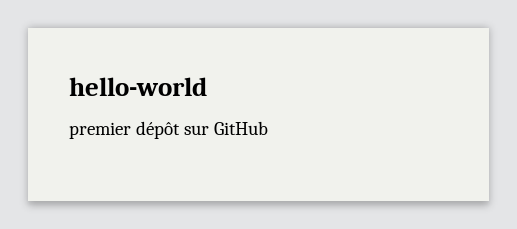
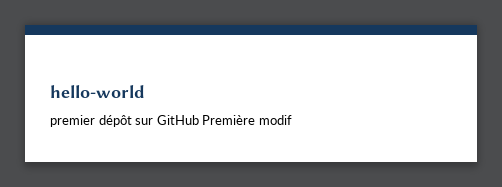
- premier dépôt sur GitHub
+ premier dépôt sur GitHub Première modif

